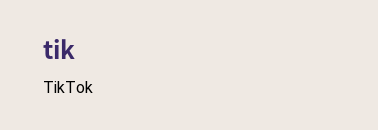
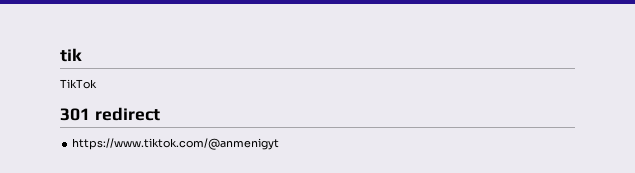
+ 301 redirect
+ https://www.tiktok.com/@anmenigyt

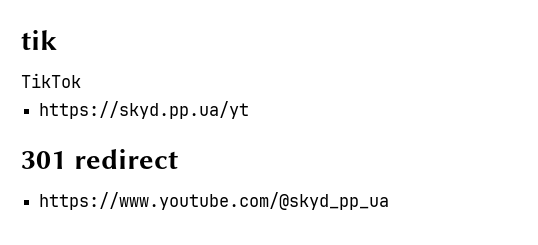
+ https://skyd.pp.ua/yt
- https://www.tiktok.com/@anmenigyt
+ https://www.youtube.com/@skyd_pp_ua

